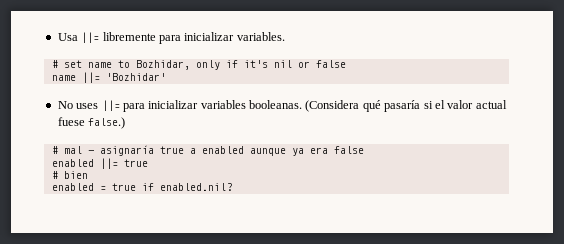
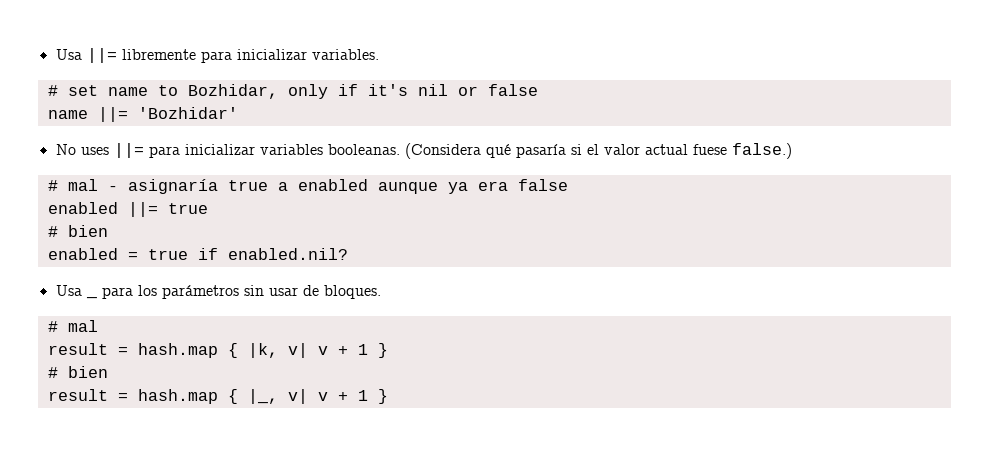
+ Usa _ para los parámetros sin usar de bloques.
+ # mal
+ result = hash.map { |k, v| v + 1 }
+ # bien
+ result = hash.map { |_, v| v + 1 }

